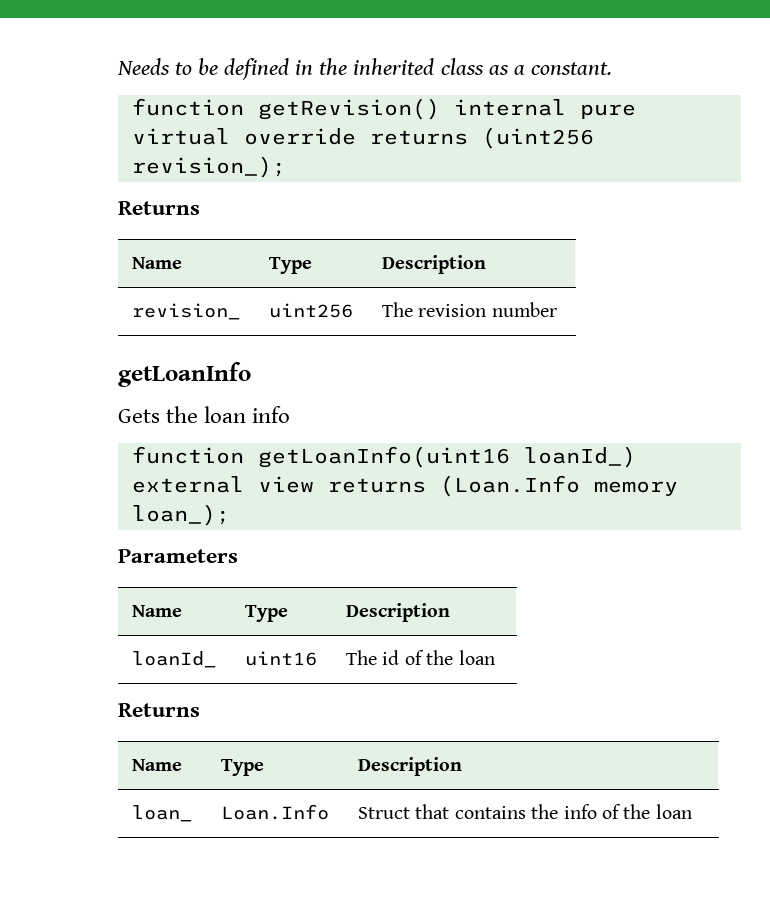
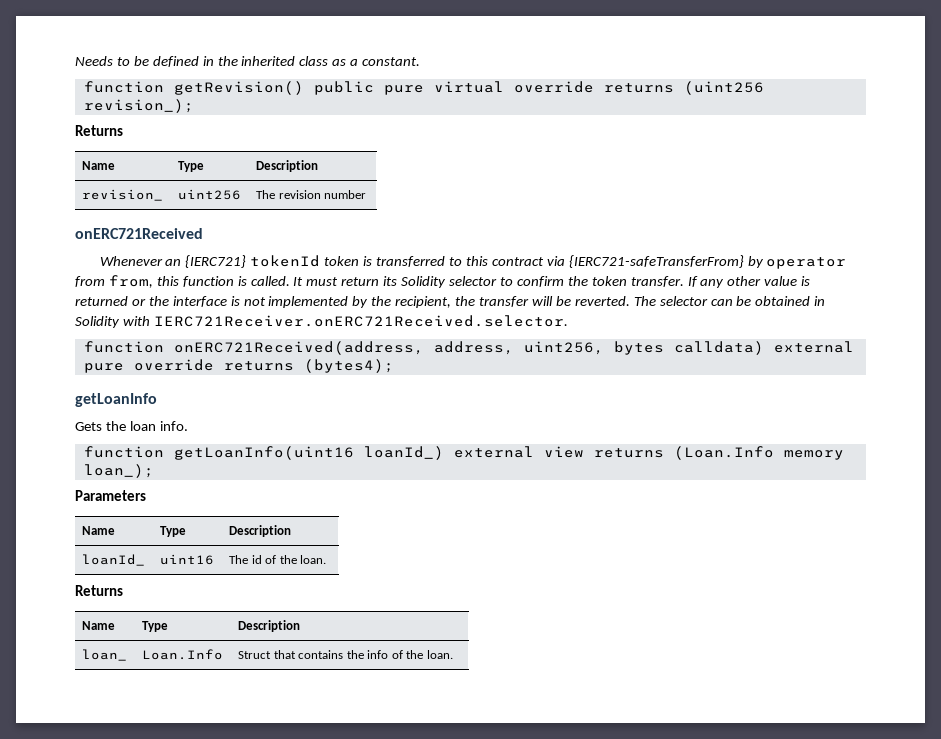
- function getRevision() internal pure virtual override returns (uint256 revision_);
+ function getRevision() public pure virtual override returns (uint256 revision_);
+ onERC721Received
+ Whenever an {IERC721} tokenId token is transferred to this contract via {IERC721-safeTransferFrom} by operator from from, this function is called. It must return its Solidity selector to confirm the token transfer. If any other value is returned or the interface is not implemented by the recipient, the transfer will be reverted. The selector can be obtained in Solidity with IERC721Receiver.onERC721Received.selector.
+ function onERC721Received(address, address, uint256, bytes calldata) external pure override returns (bytes4);
- Gets the loan info
+ Gets the loan info.
- loanId_ | uint16 | The id of the loan
+ loanId_ | uint16 | The id of the loan.
- loan_ | Loan.Info | Struct that contains the info of the loan
+ loan_ | Loan.Info | Struct that contains the info of the loan.

